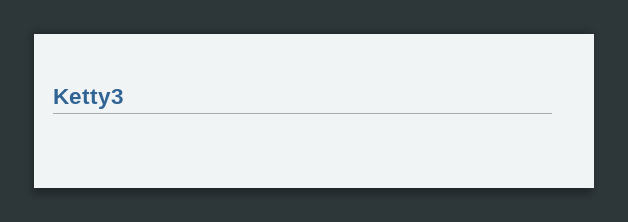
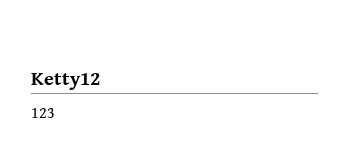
- Ketty3
+ Ketty12
+ 123

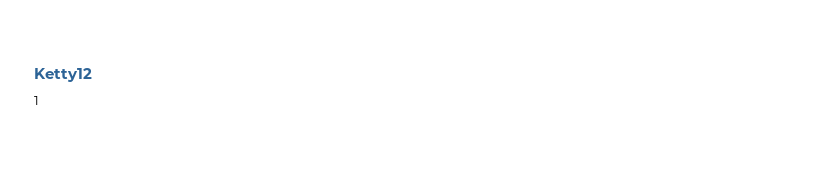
- 123
+ 1

